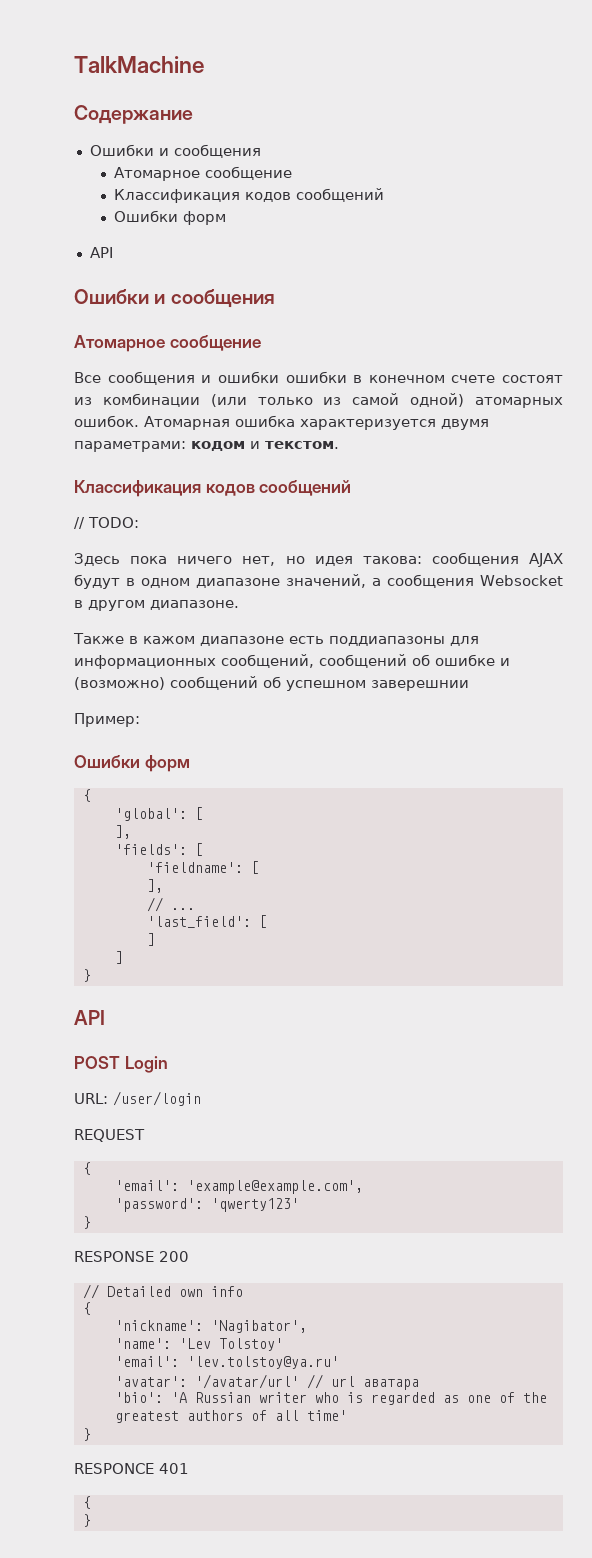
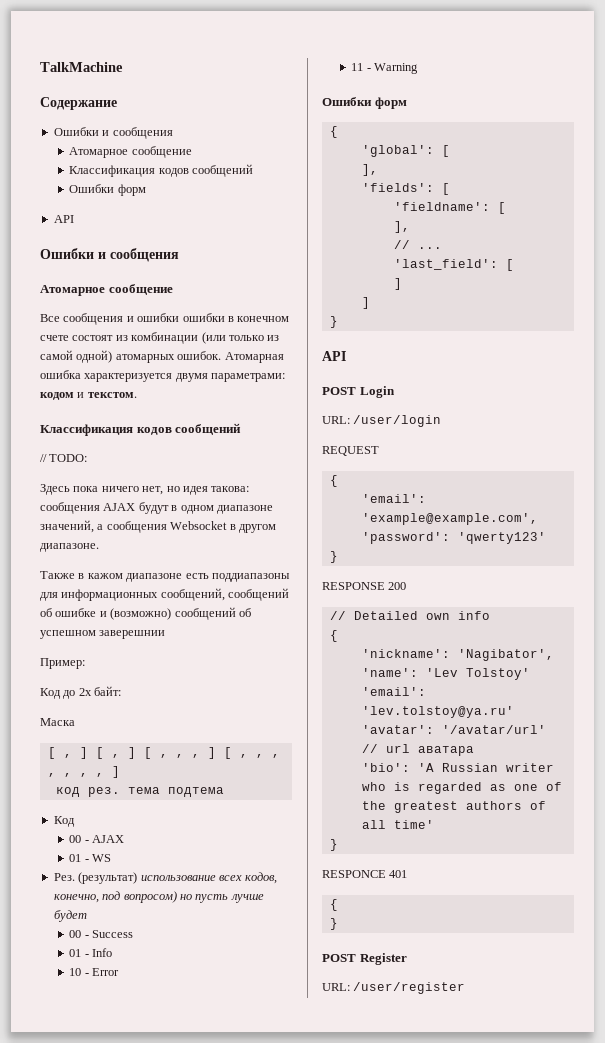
+ Код до 2х байт:
+ Маска
+ [ , ] [ , ] [ , , , ] [ , , , , , , , ]
+ код рез. тема подтема
+ Код
+ 00 - AJAX
+ 01 - WS
+ Рез. (результат) использование всех кодов, конечно, под вопросом) но пусть лучше будет
+ 00 - Success
+ 01 - Info
+ 10 - Error
+ 11 - Warning
+ POST Register
+ URL: /user/register

